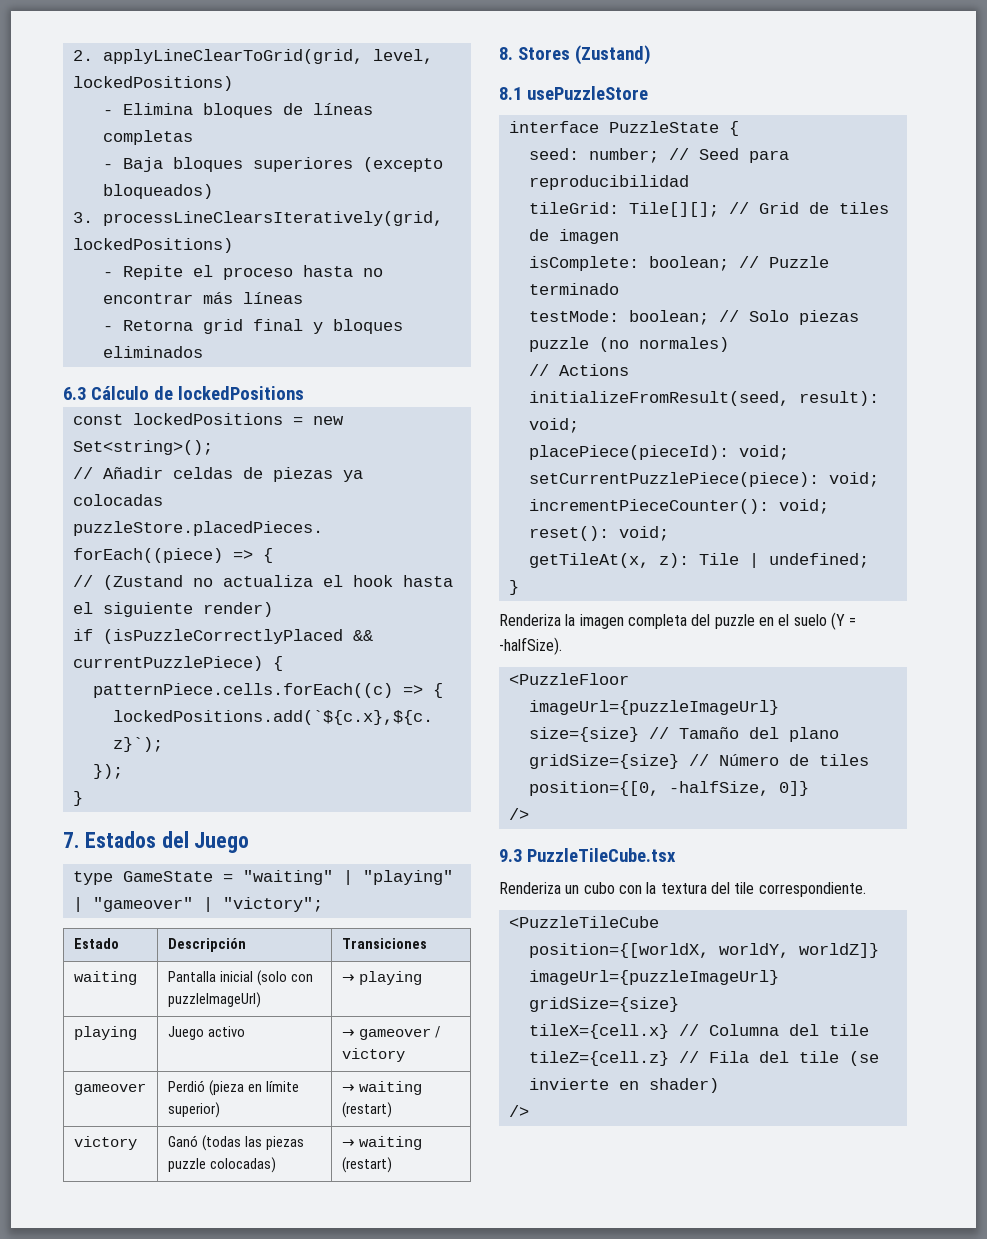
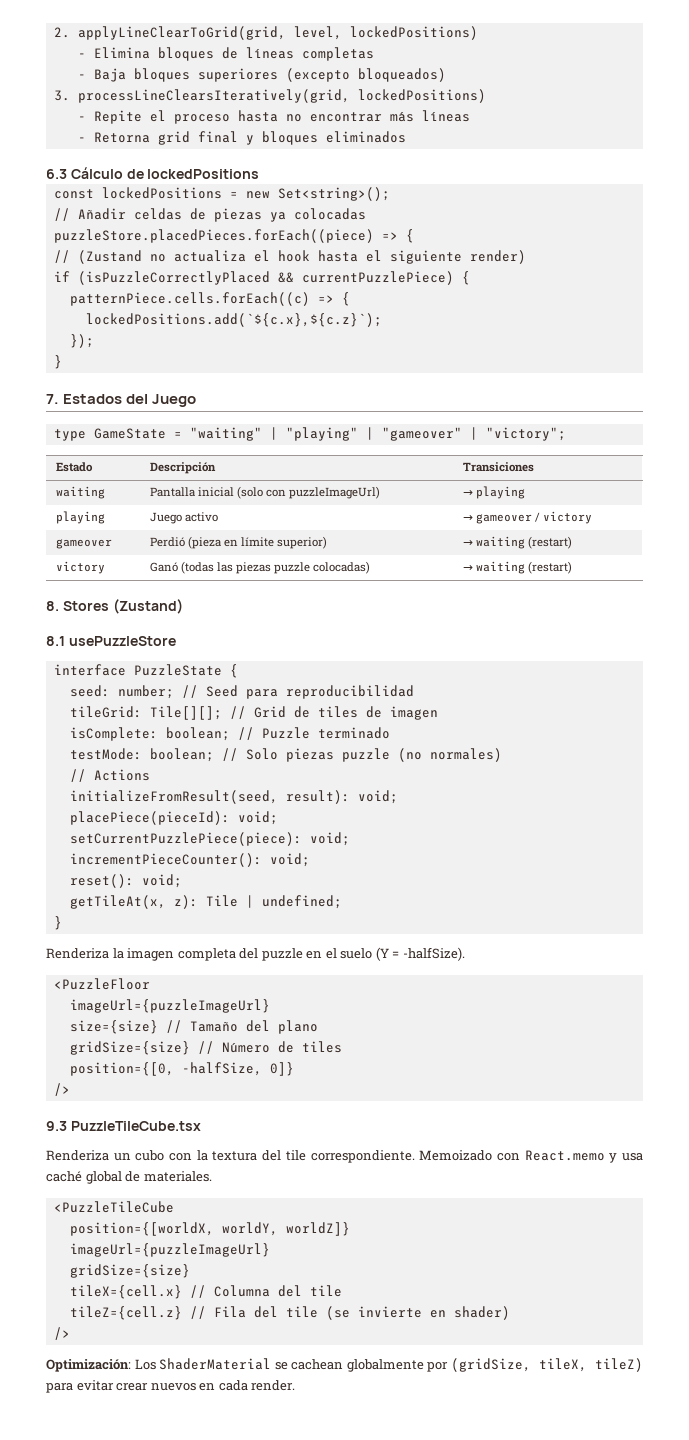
+ Memoizado con React.memo y usa caché global de materiales.
+ Optimización: Los ShaderMaterial se cachean globalmente por (gridSize, tileX, tileZ) para evitar crear nuevos en cada render.

